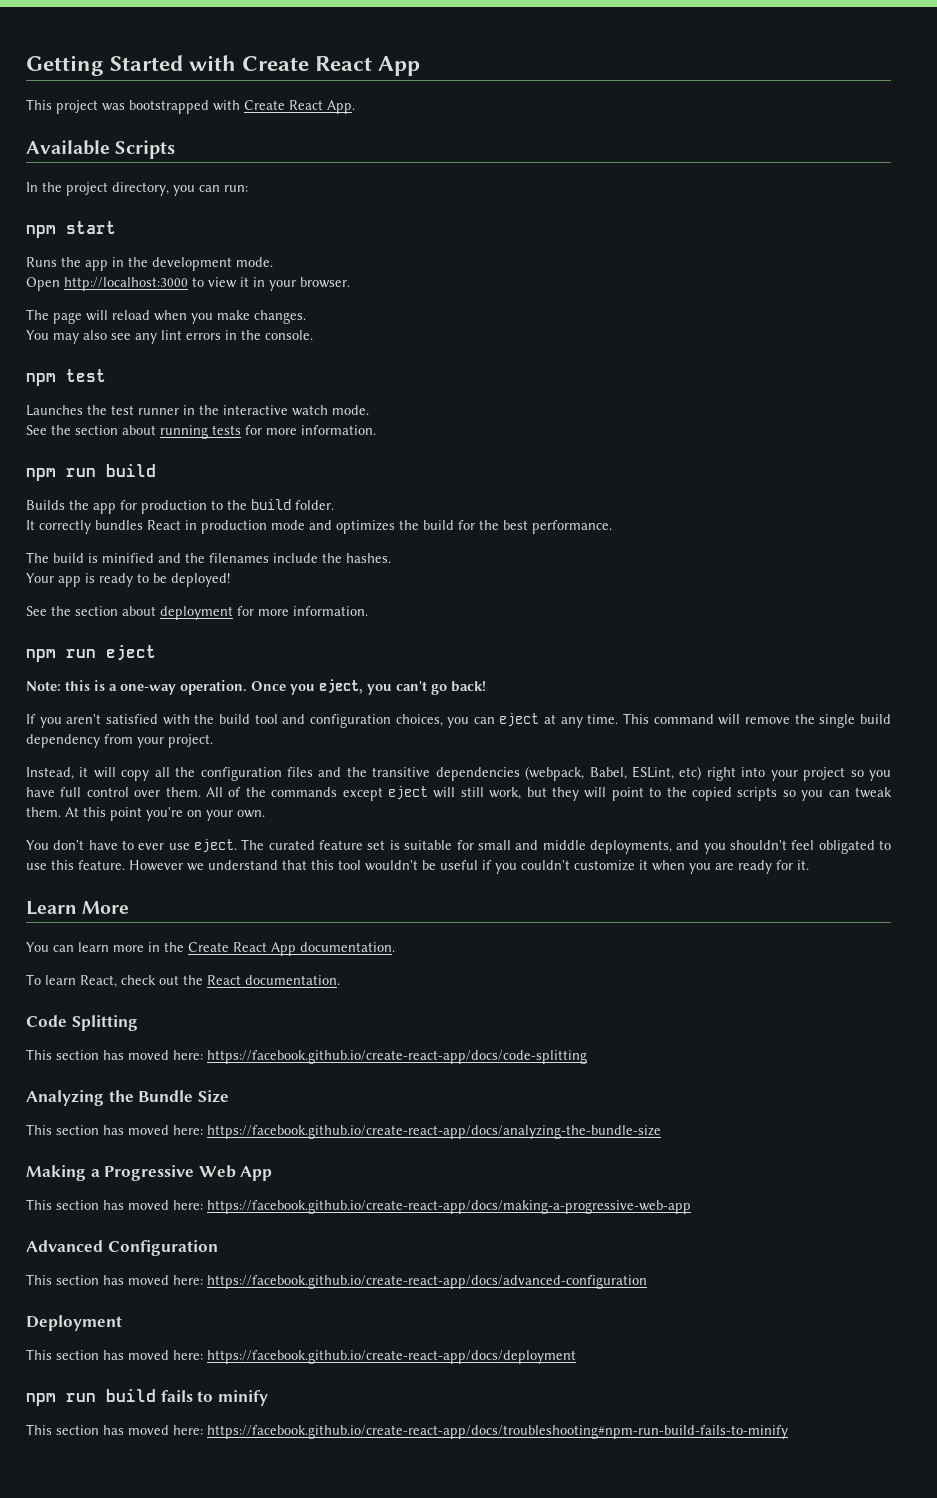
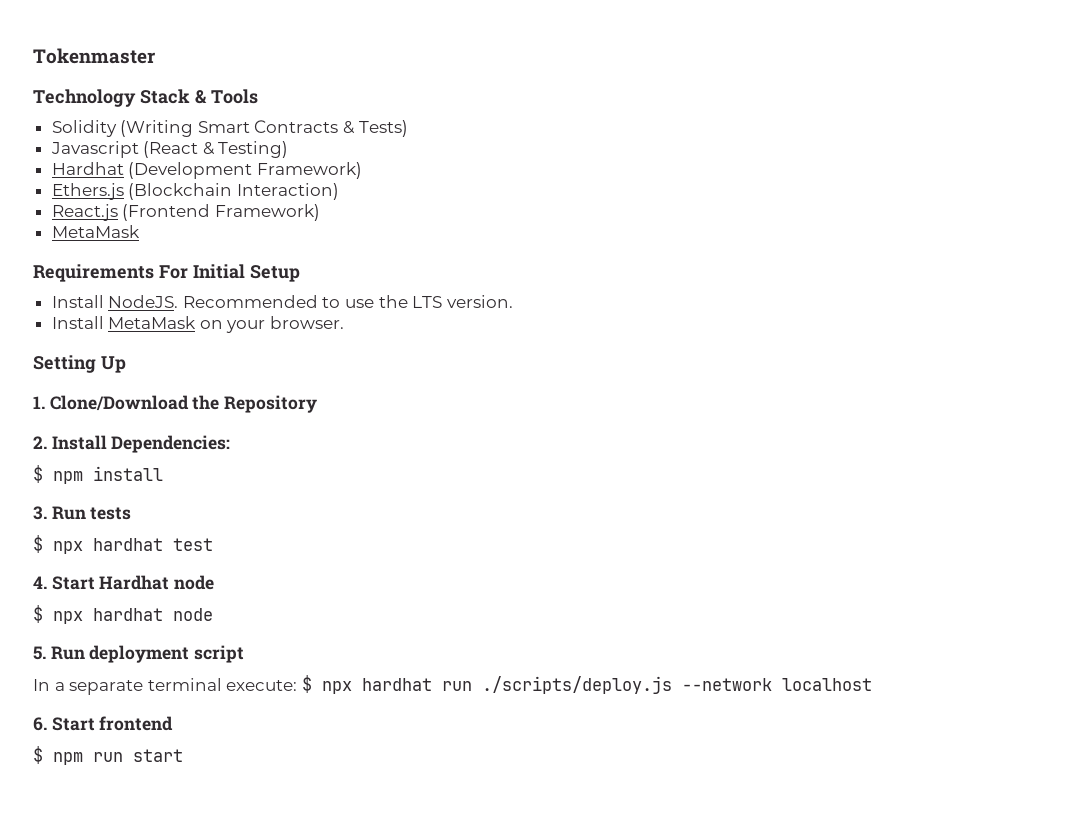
- Getting Started with Create React App
- This project was bootstrapped with Create React App.
- Available Scripts
- In the project directory, you can run:
- npm start
- Runs the app in the development mode.
- Open http://localhost:3000 to view it in your browser.
- The page will reload when you make changes.
- You may also see any lint errors in the console.
- npm test
- Launches the test runner in the interactive watch mode.
- See the section about running tests for more information.
- npm run build
- Builds the app for production to the build folder.
- It correctly bundles React in production mode and optimizes the build for the best performance.
- The build is minified and the filenames include the hashes.
- Your app is ready to be deployed!
- See the section about deployment for more information.
- npm run eject
- Note: this is a one-way operation. Once you eject, you can't go back!
- If you aren't satisfied with the build tool and configuration choices, you can eject at any time. This command will remove the single build dependency from your project.
- Instead, it will copy all the configuration files and the transitive dependencies (webpack, Babel, ESLint, etc) right into your project so you have full control over them. All of the commands except eject will still work, but they will point to the copied scripts so you can tweak them. At this point you're on your own.
- You don't have to ever use eject. The curated feature set is suitable for small and middle deployments, and you shouldn't feel obligated to use this feature. However we understand that this tool wouldn't be useful if you couldn't customize it when you are ready for it.
- Learn More
- You can learn more in the Create React App documentation.
- To learn React, check out the React documentation.
- Code Splitting
- This section has moved here: https://facebook.github.io/create-react-app/docs/code-splitting
- Analyzing the Bundle Size
- This section has moved here: https://facebook.github.io/create-react-app/docs/analyzing-the-bundle-size
- Making a Progressive Web App
- This section has moved here: https://facebook.github.io/create-react-app/docs/making-a-progressive-web-app
- Advanced Configuration
- This section has moved here: https://facebook.github.io/create-react-app/docs/advanced-configuration
- Deployment
- This section has moved here: https://facebook.github.io/create-react-app/docs/deployment
- npm run build fails to minify
- This section has moved here: https://facebook.github.io/create-react-app/docs/troubleshooting#npm-run-build-fails-to-minify
+ Tokenmaster
+ Technology Stack & Tools
+ Solidity (Writing Smart Contracts & Tests)
+ Javascript (React & Testing)
+ Hardhat (Development Framework)
+ Ethers.js (Blockchain Interaction)
+ React.js (Frontend Framework)
+ MetaMask
+ Requirements For Initial Setup
+ Install NodeJS. Recommended to use the LTS version.
+ Install MetaMask on your browser.
+ Setting Up
+ 1. Clone/Download the Repository
+ 2. Install Dependencies:
+ $ npm install
+ 3. Run tests
+ $ npx hardhat test
+ 4. Start Hardhat node
+ $ npx hardhat node
+ 5. Run deployment script
+ In a separate terminal execute: $ npx hardhat run ./scripts/deploy.js --network localhost
+ 6. Start frontend
+ $ npm run start

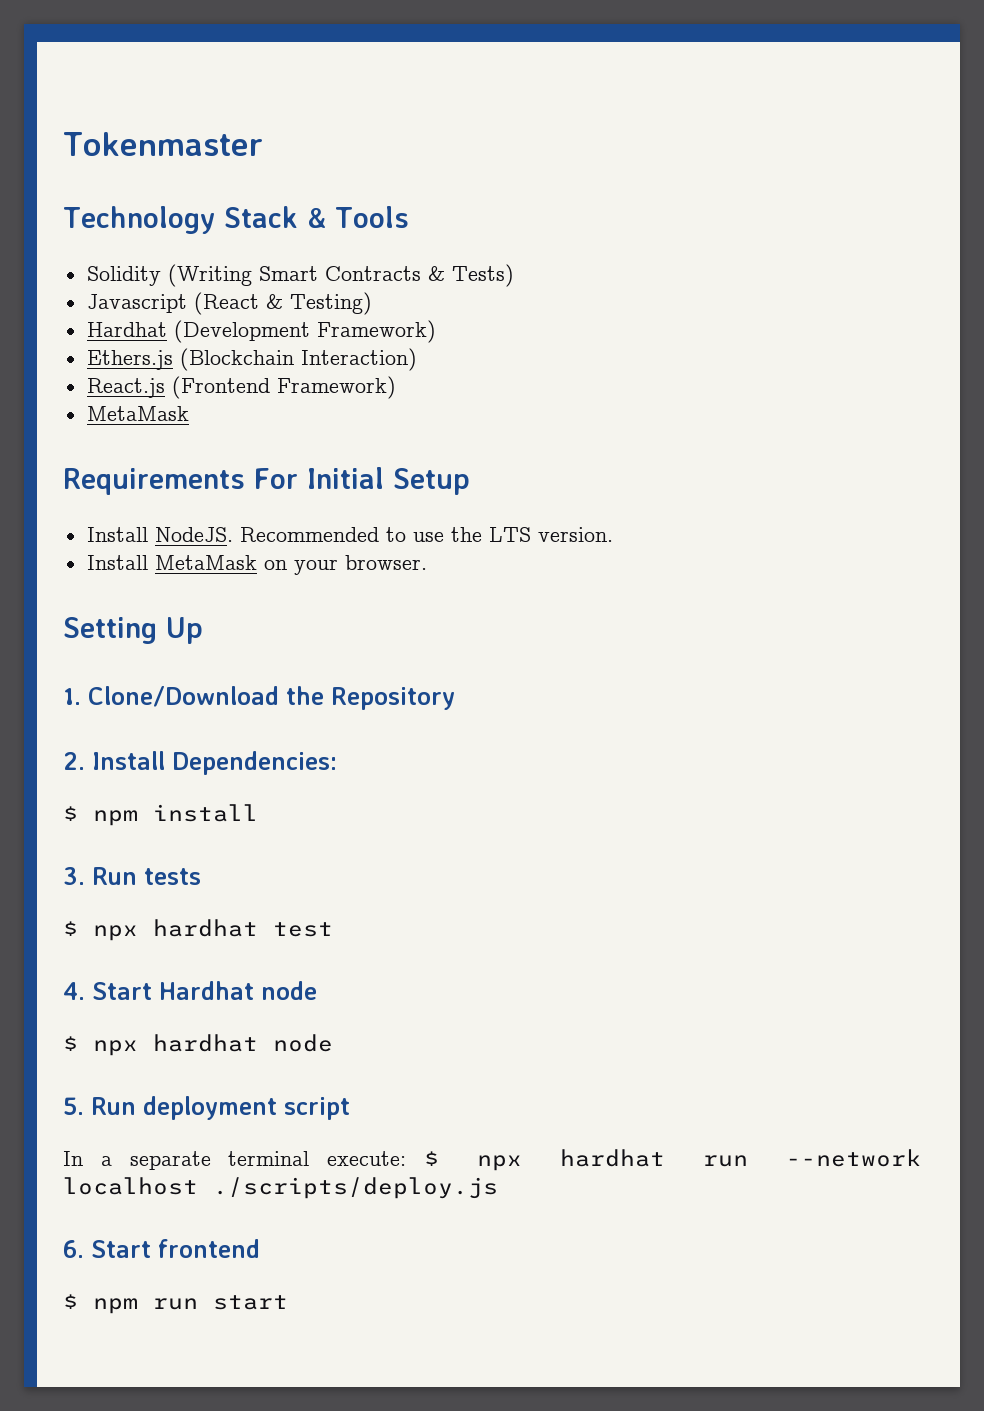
- In a separate terminal execute: $ npx hardhat run ./scripts/deploy.js --network localhost
+ In a separate terminal execute: $ npx hardhat run --network localhost ./scripts/deploy.js

